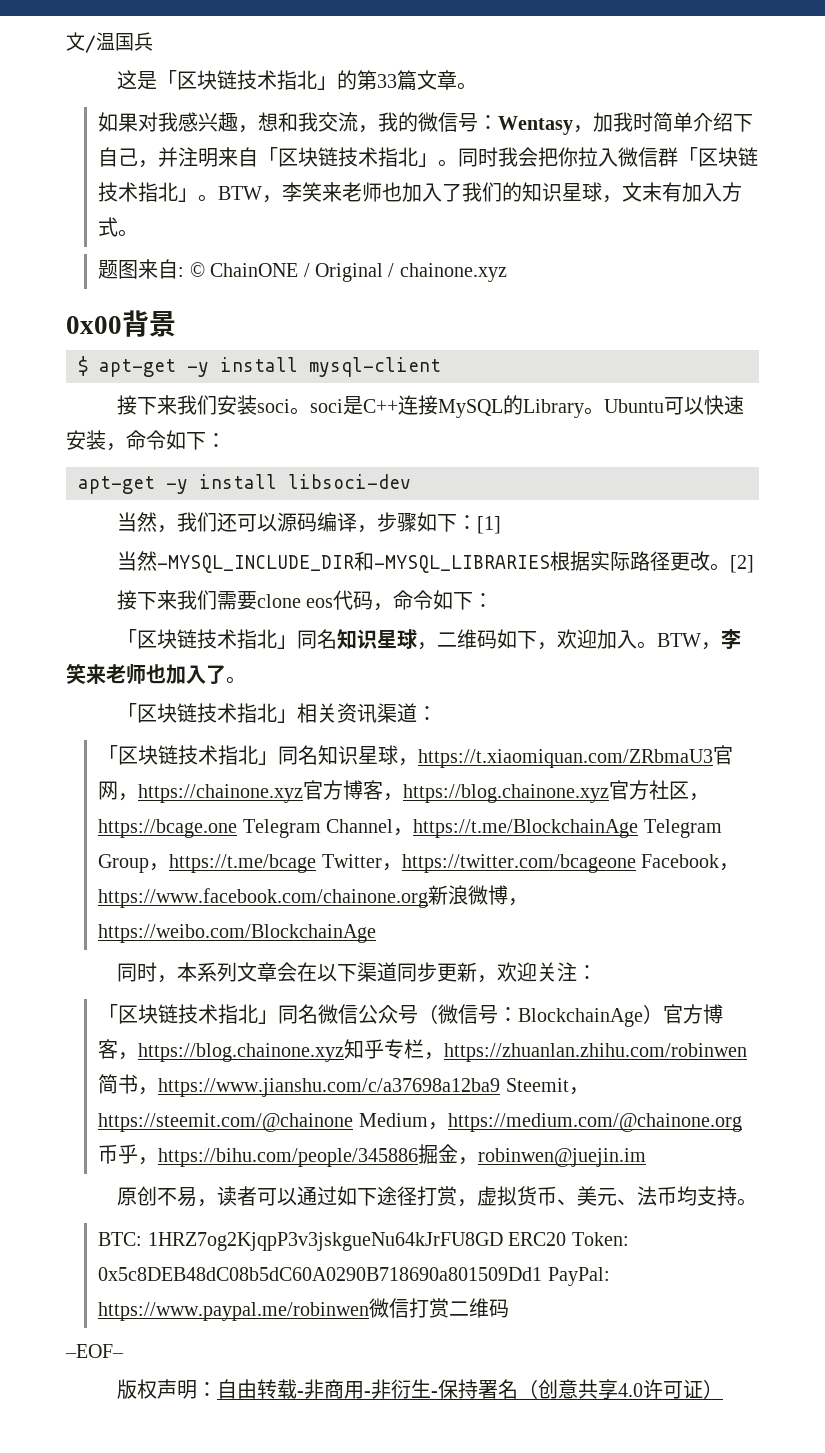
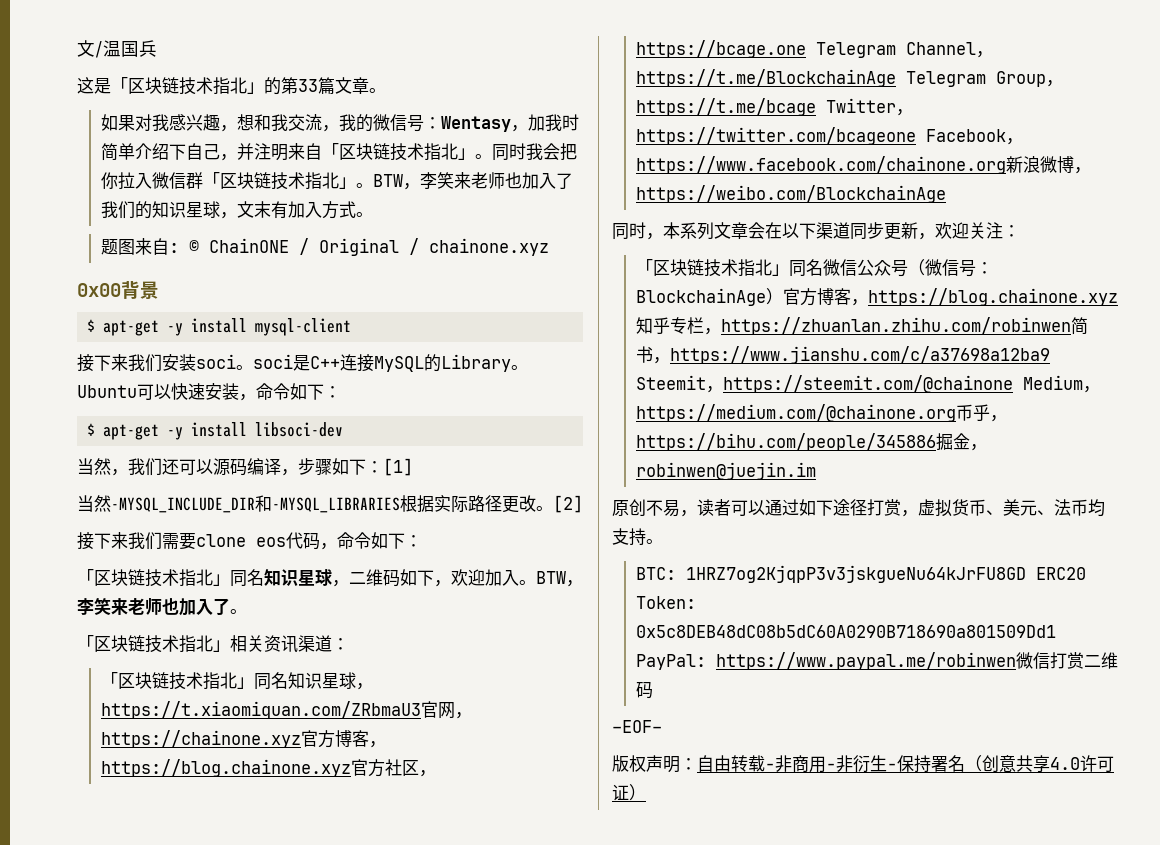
- apt-get -y install libsoci-dev
+ $ apt-get -y install libsoci-dev

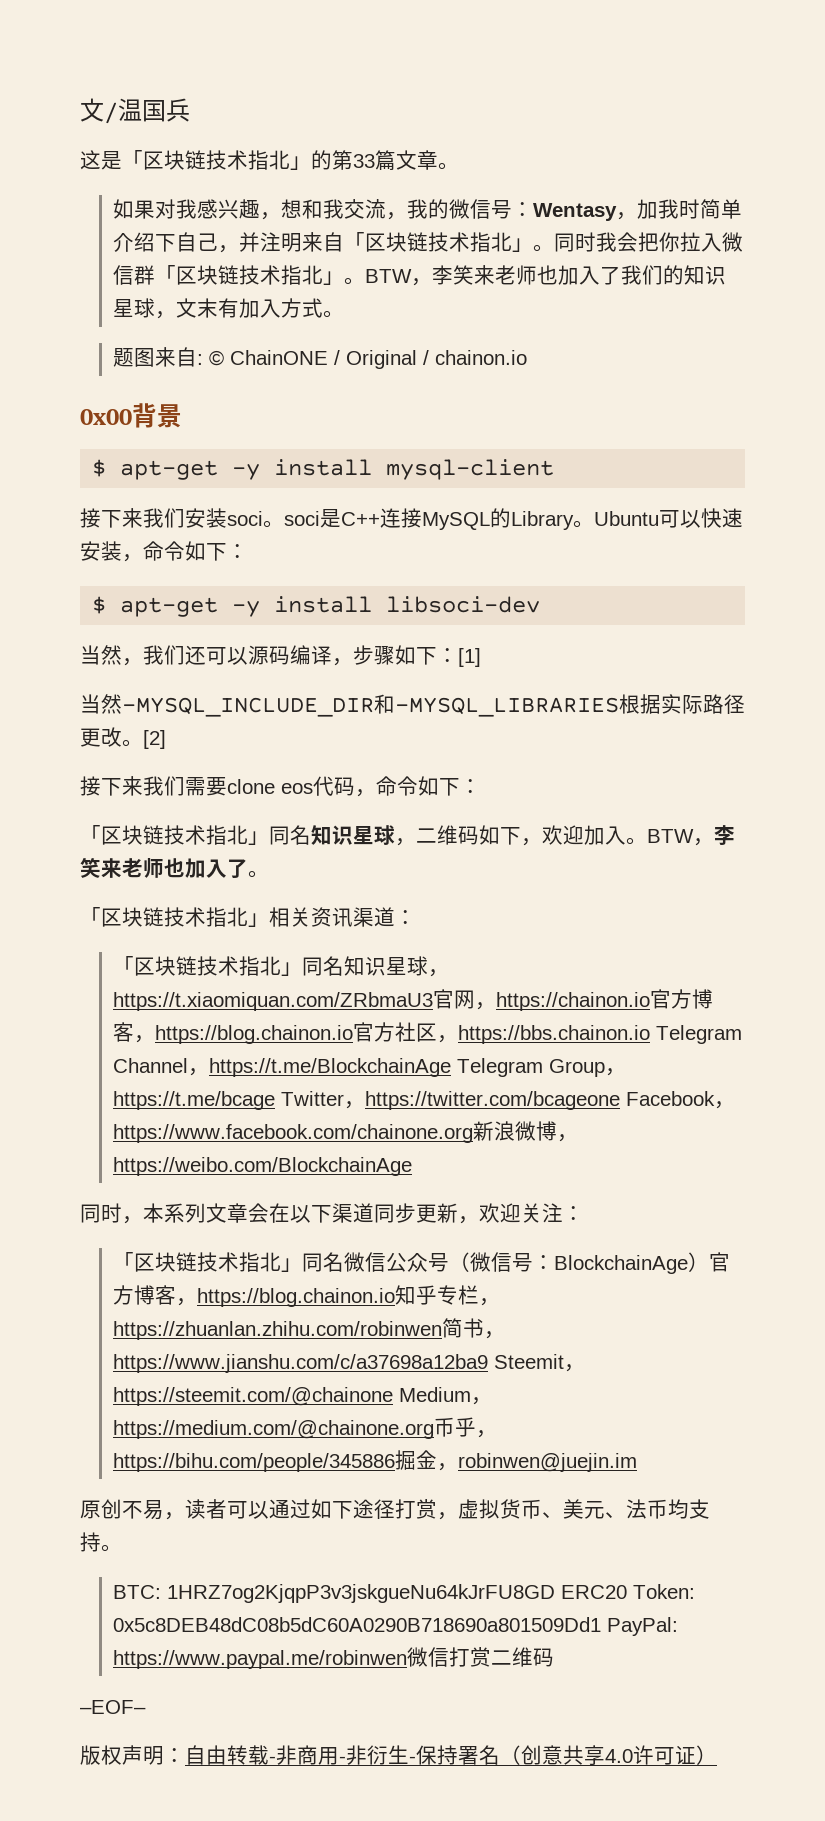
- 题图来自: © ChainONE / Original / chainone.xyz
+ 题图来自: © ChainONE / Original / chainon.io
- 「区块链技术指北」同名知识星球，https://t.xiaomiquan.com/ZRbmaU3官网，https://chainone.xyz官方博客，https://blog.chainone.xyz官方社区，https://bcage.one Telegram Channel，https://t.me/BlockchainAge Telegram Group，https://t.me/bcage Twitter，https://twitter.com/bcageone Facebook，https://www.facebook.com/chainone.org新浪微博，https://weibo.com/BlockchainAge
+ 「区块链技术指北」同名知识星球，https://t.xiaomiquan.com/ZRbmaU3官网，https://chainon.io官方博客，https://blog.chainon.io官方社区，https://bbs.chainon.io Telegram Channel，https://t.me/BlockchainAge Telegram Group，https://t.me/bcage Twitter，https://twitter.com/bcageone Facebook，https://www.facebook.com/chainone.org新浪微博，https://weibo.com/BlockchainAge
- 「区块链技术指北」同名微信公众号（微信号：BlockchainAge）官方博客，https://blog.chainone.xyz知乎专栏，https://zhuanlan.zhihu.com/robinwen简书，https://www.jianshu.com/c/a37698a12ba9 Steemit，https://steemit.com/@chainone Medium，https://medium.com/@chainone.org币乎，https://bihu.com/people/345886掘金，robinwen@juejin.im
+ 「区块链技术指北」同名微信公众号（微信号：BlockchainAge）官方博客，https://blog.chainon.io知乎专栏，https://zhuanlan.zhihu.com/robinwen简书，https://www.jianshu.com/c/a37698a12ba9 Steemit，https://steemit.com/@chainone Medium，https://medium.com/@chainone.org币乎，https://bihu.com/people/345886掘金，robinwen@juejin.im

